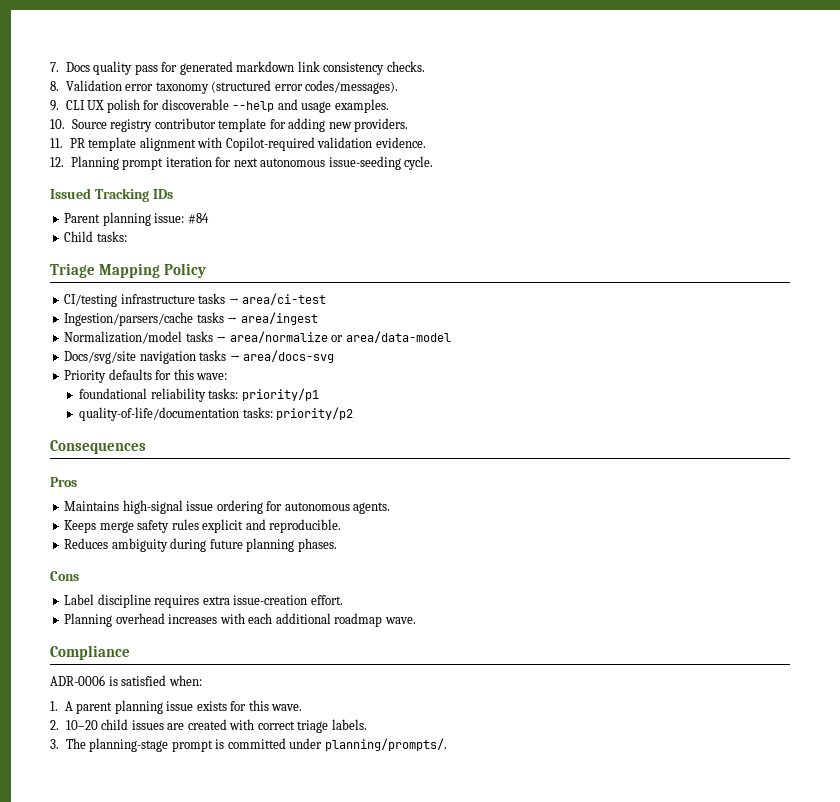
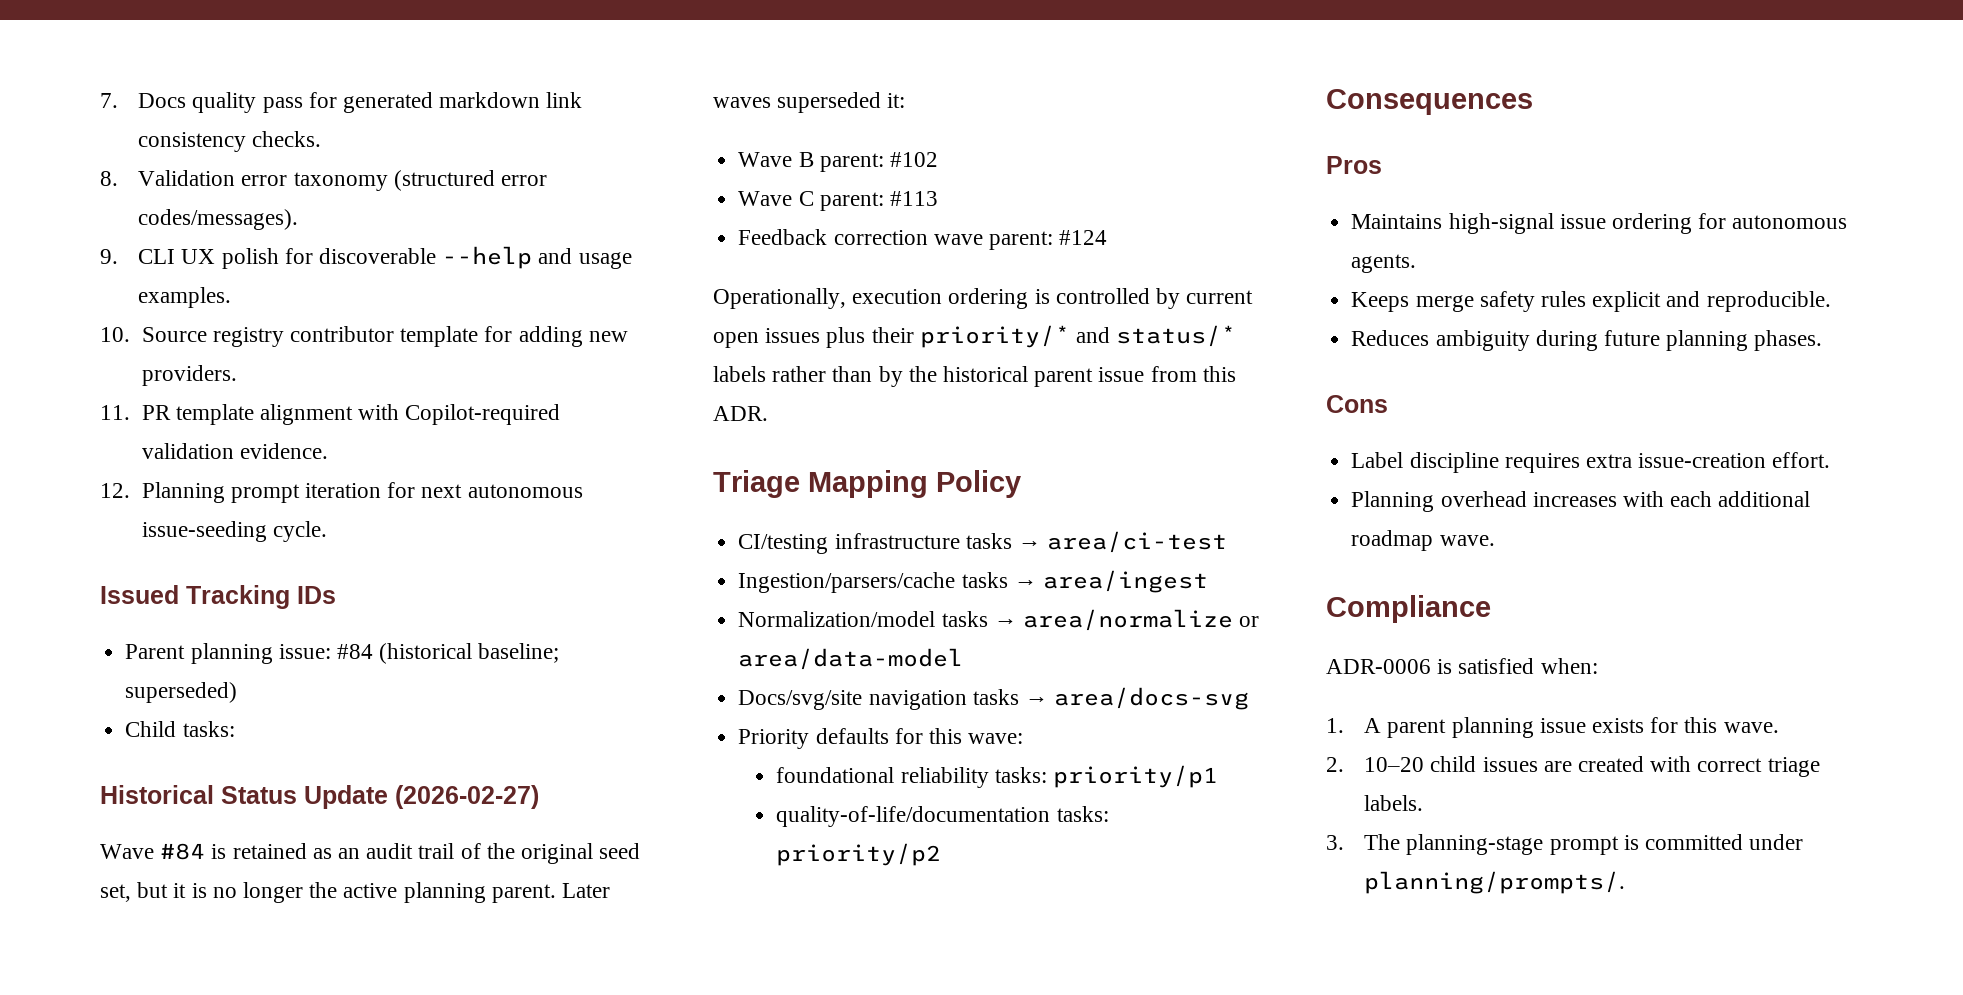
- Parent planning issue: #84
+ Parent planning issue: #84 (historical baseline; superseded)
+ Historical Status Update (2026-02-27)
+ Wave #84 is retained as an audit trail of the original seed set, but it is no longer the active planning parent. Later waves superseded it:
+ Wave B parent: #102
+ Wave C parent: #113
+ Feedback correction wave parent: #124
+ Operationally, execution ordering is controlled by current open issues plus their priority/* and status/* labels rather than by the historical parent issue from this ADR.

